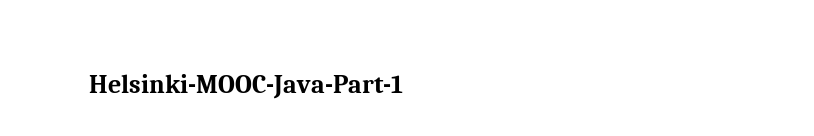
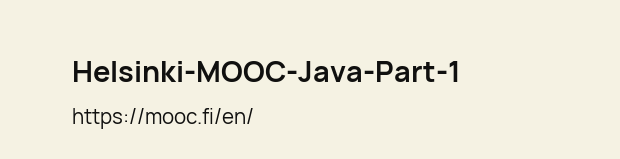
+ https://mooc.fi/en/

